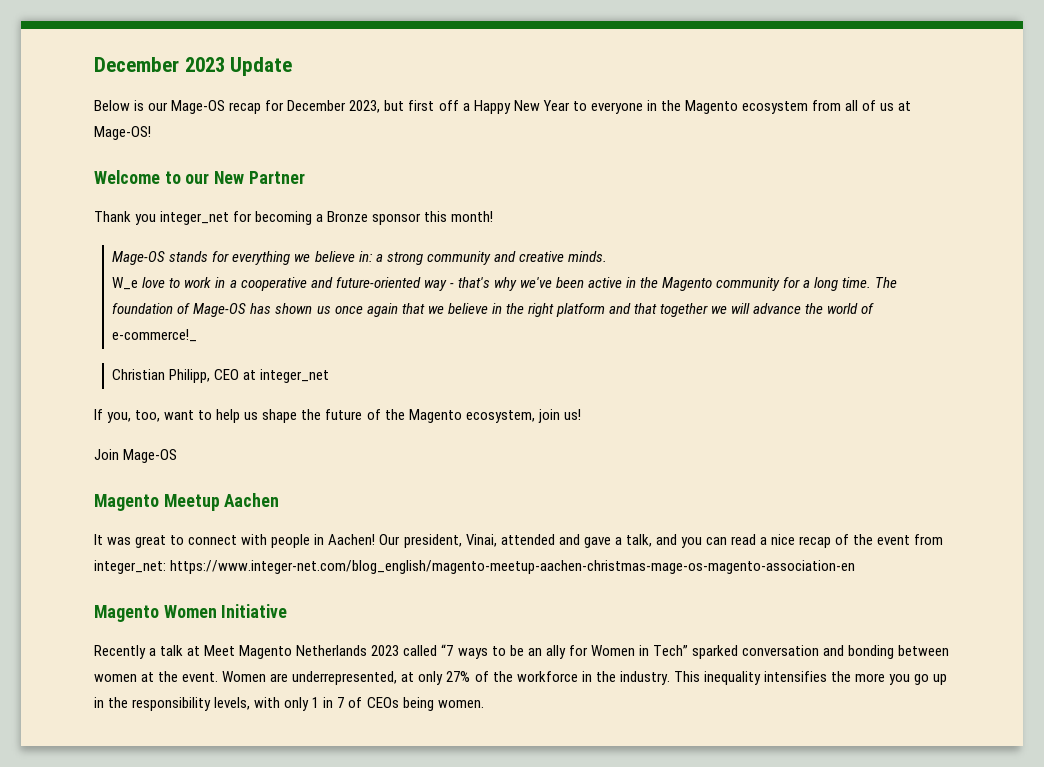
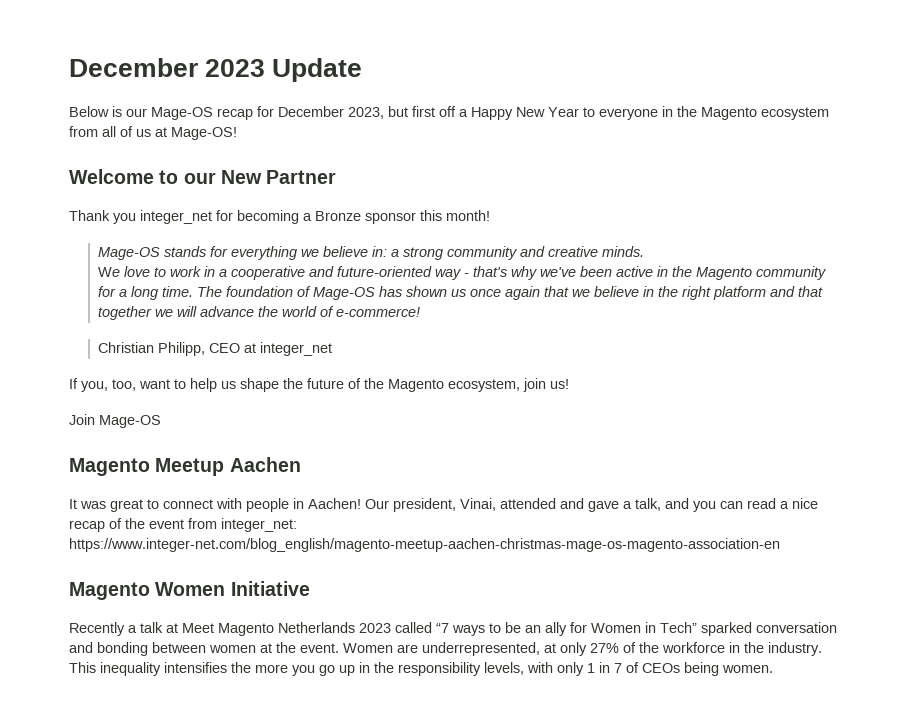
- W_e love to work in a cooperative and future-oriented way - that's why we've been active in the Magento community for a long time.
+ We love to work in a cooperative and future-oriented way - that's why we've been active in the Magento community for a long time.
- The foundation of Mage-OS has shown us once again that we believe in the right platform and that together we will advance the world of e-commerce!_
+ The foundation of Mage-OS has shown us once again that we believe in the right platform and that together we will advance the world of e-commerce!

